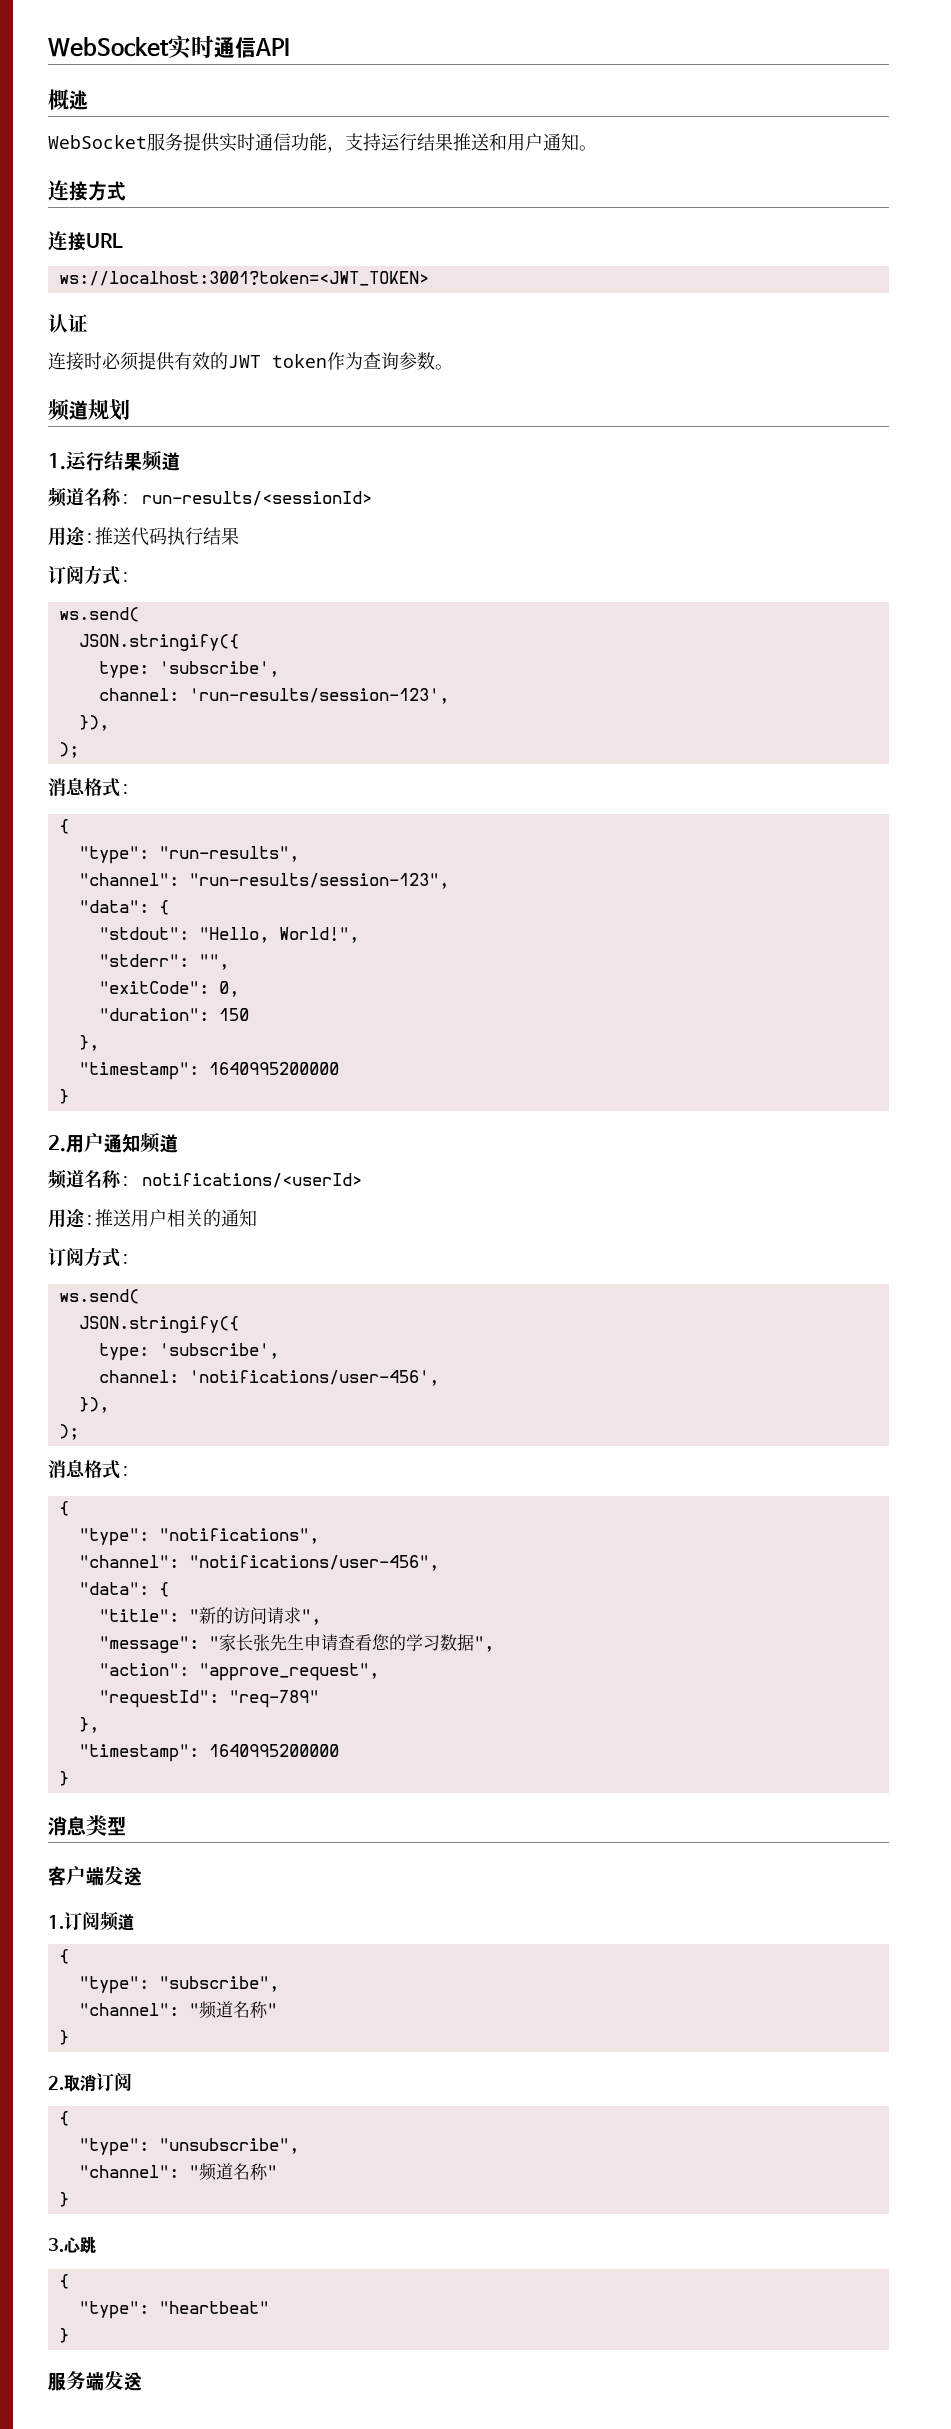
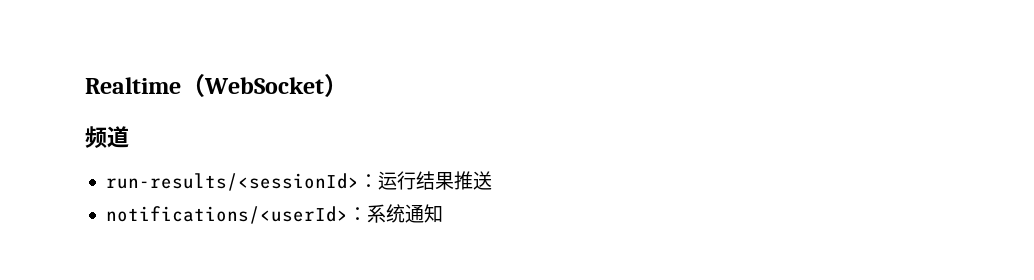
- WebSocket实时通信API
- 概述
- WebSocket服务提供实时通信功能，支持运行结果推送和用户通知。
- 连接方式
- 连接URL
- ws://localhost:3001?token=<JWT_TOKEN>
- 认证
- 连接时必须提供有效的JWT token作为查询参数。
- 频道规划
- 1.运行结果频道
- 频道名称: run-results/<sessionId>
- 用途:推送代码执行结果
- 订阅方式:
- ws.send(
- JSON.stringify({
- type: 'subscribe',
- channel: 'run-results/session-123',
- }),
- );
- 消息格式:
- {
- "type": "run-results",
- "channel": "run-results/session-123",
- "data": {
- "stdout": "Hello, World!",
- "stderr": "",
- "exitCode": 0,
- "duration": 150
- },
- "timestamp": 1640995200000
- }
- 2.用户通知频道
- 频道名称: notifications/<userId>
- 用途:推送用户相关的通知
- 订阅方式:
- ws.send(
- JSON.stringify({
- type: 'subscribe',
- channel: 'notifications/user-456',
- }),
- );
- 消息格式:
- {
- "type": "notifications",
- "channel": "notifications/user-456",
- "data": {
- "title": "新的访问请求",
- "message": "家长张先生申请查看您的学习数据",
- "action": "approve_request",
- "requestId": "req-789"
- },
- "timestamp": 1640995200000
- }
- 消息类型
- 客户端发送
- 1.订阅频道
- {
- "type": "subscribe",
- "channel": "频道名称"
- }
- 2.取消订阅
- {
- "type": "unsubscribe",
- "channel": "频道名称"
- }
- 3.心跳
- {
- "type": "heartbeat"
- }
- 服务端发送
+ Realtime（WebSocket）
+ 频道
+ run-results/<sessionId>：运行结果推送
+ notifications/<userId>：系统通知

